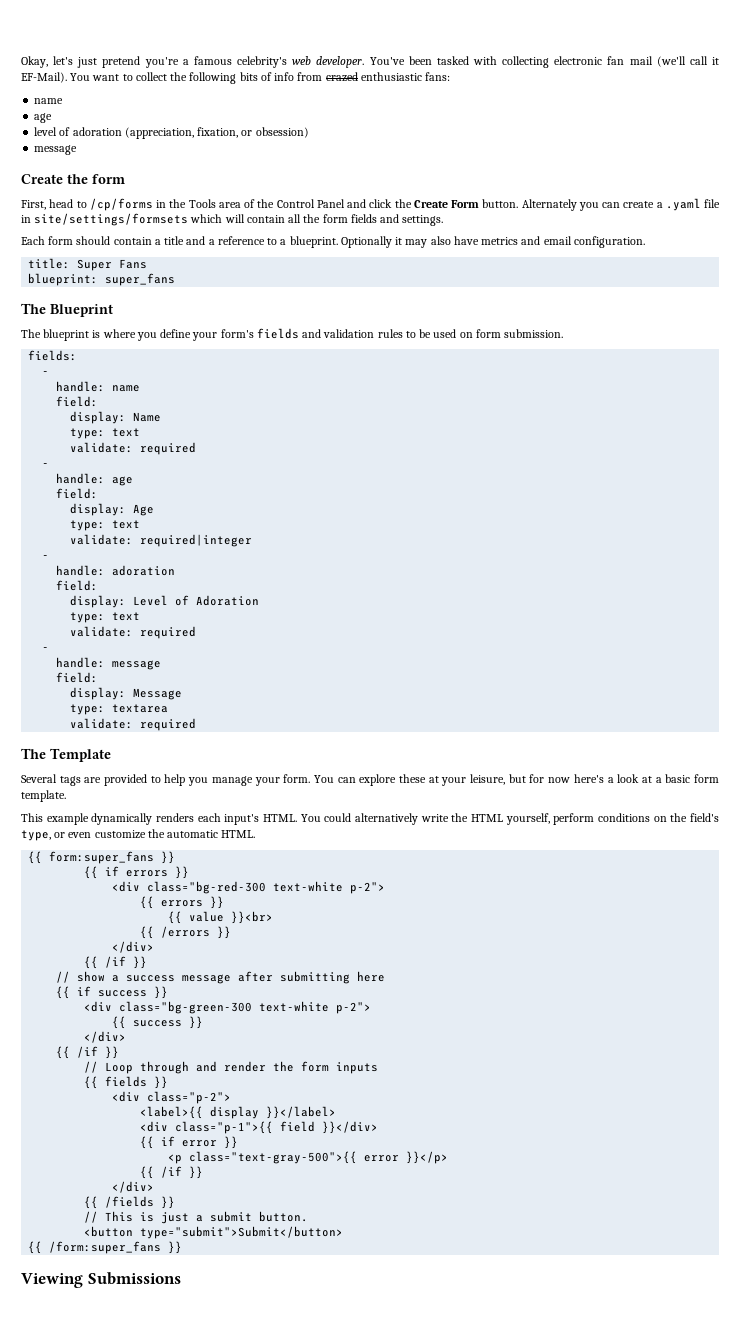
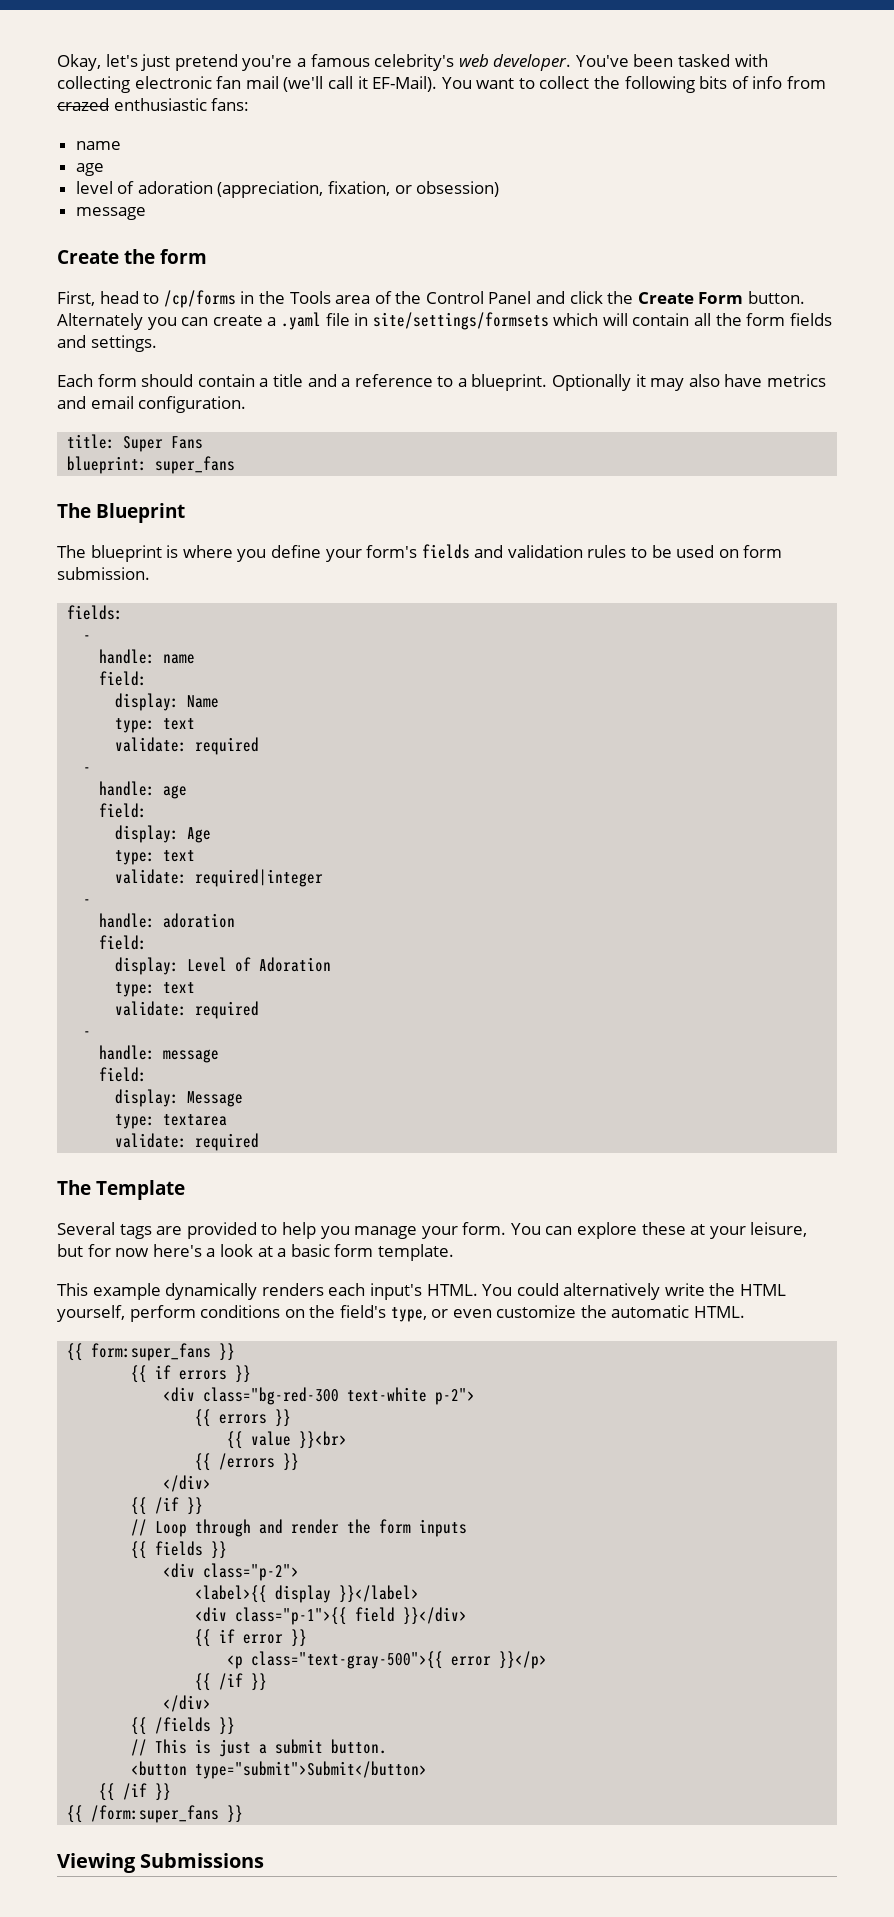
- // show a success message after submitting here
- {{ if success }}
- <div class="bg-green-300 text-white p-2">
- {{ success }}
- </div>
- {{ /if }}
  <button type="submit">Submit</button>
+ {{ /if }}

